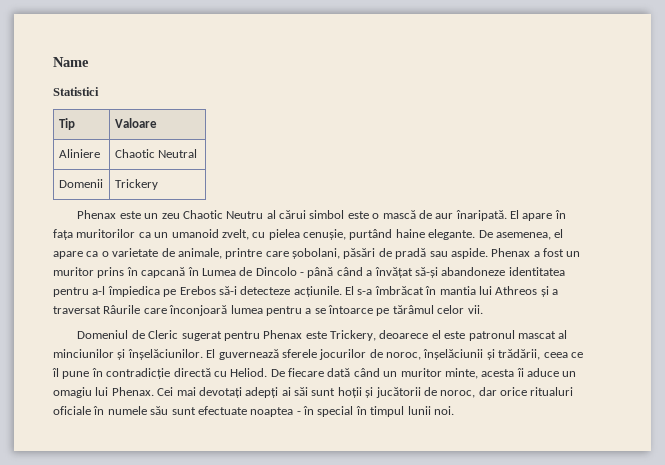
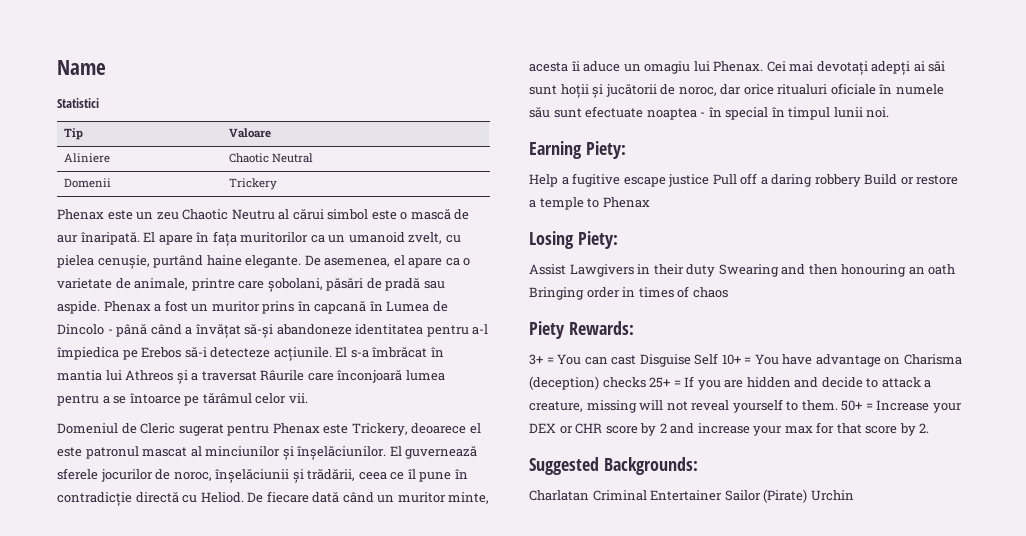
+ Earning Piety:
+ Help a fugitive escape justice Pull off a daring robbery Build or restore a temple to Phenax
+ Losing Piety:
+ Assist Lawgivers in their duty Swearing and then honouring an oath Bringing order in times of chaos
+ Piety Rewards:
+ 3+ = You can cast Disguise Self 10+ = You have advantage on Charisma (deception) checks 25+ = If you are hidden and decide to attack a creature, missing will not reveal yourself to them. 50+ = Increase your DEX or CHR score by 2 and increase your max for that score by 2.
+ Suggested Backgrounds:
+ Charlatan Criminal Entertainer Sailor (Pirate) Urchin

